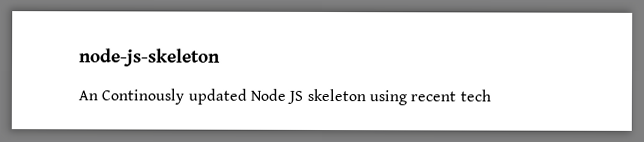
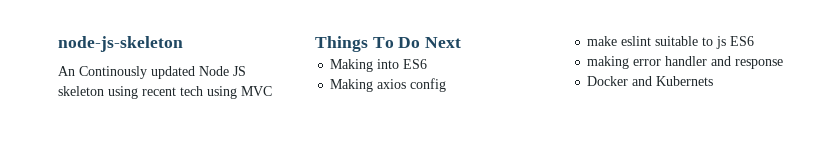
- An Continously updated Node JS skeleton using recent tech
+ An Continously updated Node JS skeleton using recent tech using MVC
+ Things To Do Next
+ Making into ES6
+ Making axios config
+ make eslint suitable to js ES6
+ making error handler and response
+ Docker and Kubernets

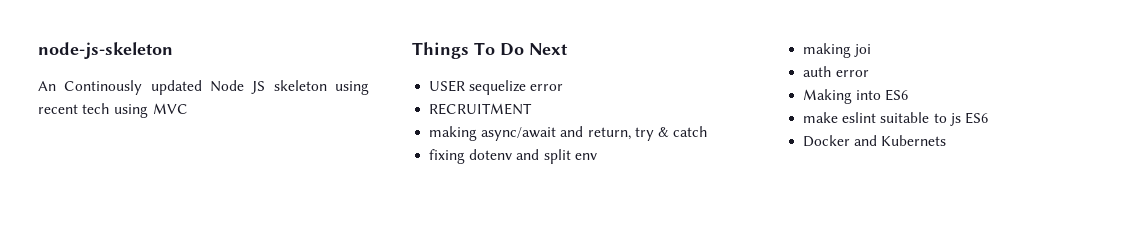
+ USER sequelize error
+ RECRUITMENT
+ making async/await and return, try & catch
+ fixing dotenv and split env
+ making joi
+ auth error
- Making axios config
- making error handler and response

